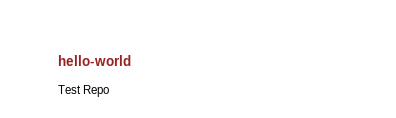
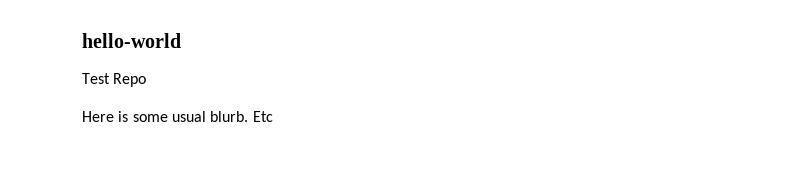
+ Here is some usual blurb. Etc

